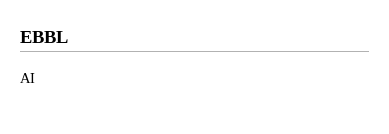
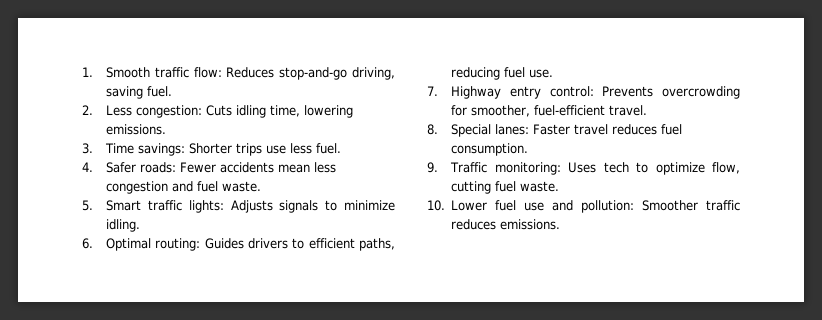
- EBBL
- AI
+ 1. Smooth traffic flow: Reduces stop-and-go driving, saving fuel.
+ 2. Less congestion: Cuts idling time, lowering emissions.
+ 3. Time savings: Shorter trips use less fuel.
+ 4. Safer roads: Fewer accidents mean less congestion and fuel waste.
+ 5. Smart traffic lights: Adjusts signals to minimize idling.
+ 6. Optimal routing: Guides drivers to efficient paths, reducing fuel use.
+ 7. Highway entry control: Prevents overcrowding for smoother, fuel-efficient travel.
+ 8. Special lanes: Faster travel reduces fuel consumption.
+ 9. Traffic monitoring: Uses tech to optimize flow, cutting fuel waste.
+ 10. Lower fuel use and pollution: Smoother traffic reduces emissions.

